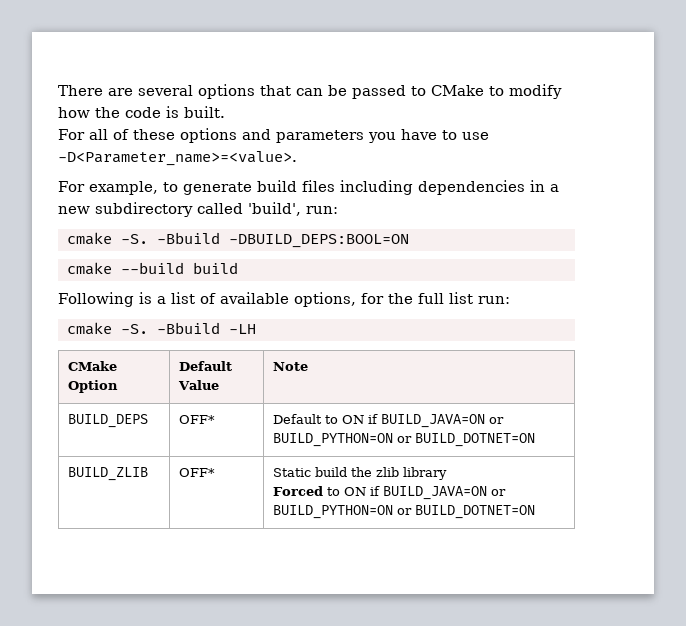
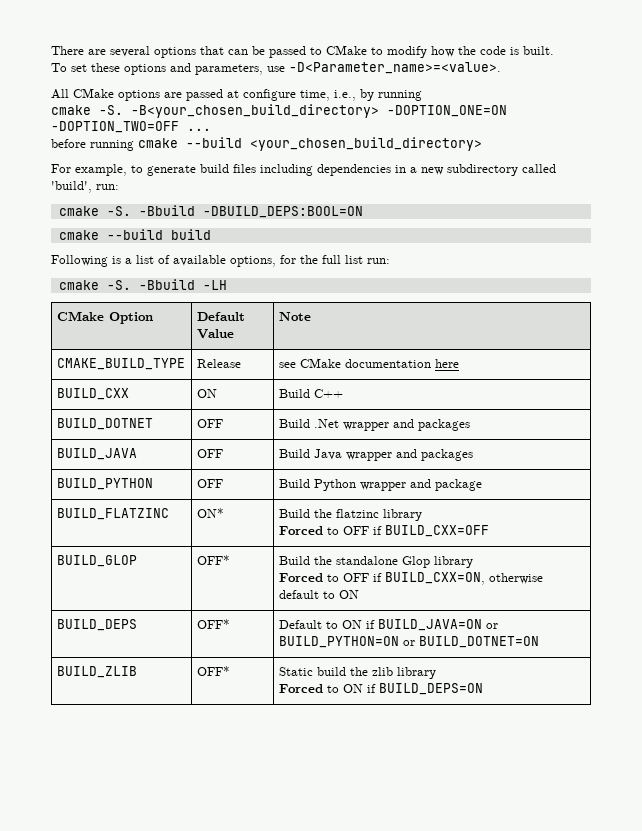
- For all of these options and parameters you have to use -D<Parameter_name>=<value>.
+ To set these options and parameters, use -D<Parameter_name>=<value>.
+ All CMake options are passed at configure time, i.e., by running
+ cmake -S. -B<your_chosen_build_directory> -DOPTION_ONE=ON -DOPTION_TWO=OFF ...
+ before running cmake --build <your_chosen_build_directory>
+ CMAKE_BUILD_TYPE | Release | see CMake documentation here
+ BUILD_CXX | ON | Build C++
+ BUILD_DOTNET | OFF | Build .Net wrapper and packages
+ BUILD_JAVA | OFF | Build Java wrapper and packages
+ BUILD_PYTHON | OFF | Build Python wrapper and package
+ BUILD_FLATZINC | ON* | Build the flatzinc library
+ Forced to OFF if BUILD_CXX=OFF
+ BUILD_GLOP | OFF* | Build the standalone Glop library
+ Forced to OFF if BUILD_CXX=ON, otherwise default to ON
  BUILD_ZLIB | OFF* | Static build the zlib library
- Forced to ON if BUILD_JAVA=ON or BUILD_PYTHON=ON or BUILD_DOTNET=ON
+ Forced to ON if BUILD_DEPS=ON

